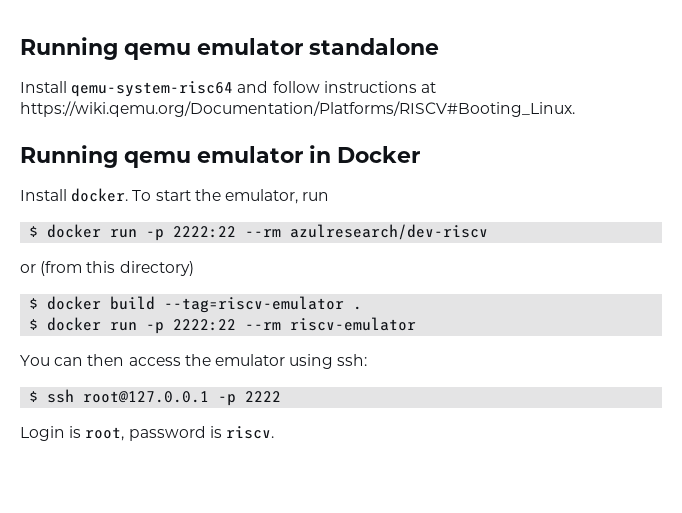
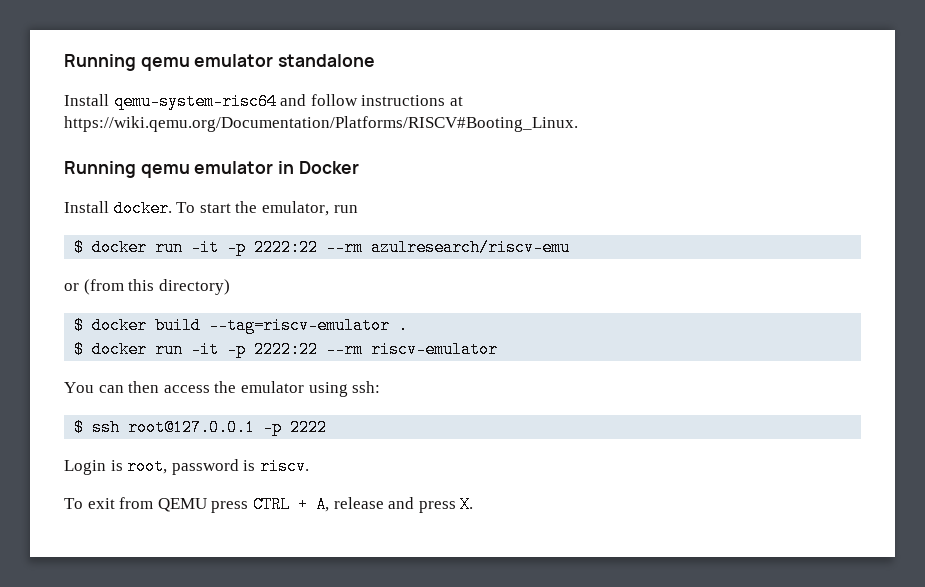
- $ docker run -p 2222:22 --rm azulresearch/dev-riscv
+ $ docker run -it -p 2222:22 --rm azulresearch/riscv-emu
- $ docker run -p 2222:22 --rm riscv-emulator
+ $ docker run -it -p 2222:22 --rm riscv-emulator
+ To exit from QEMU press CTRL + A, release and press X.

